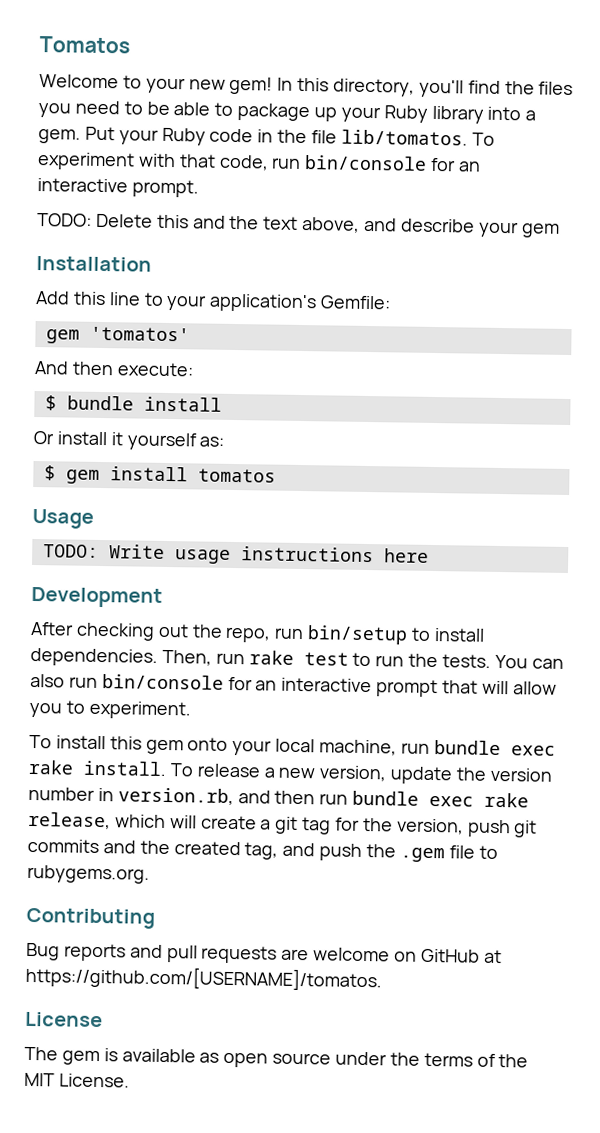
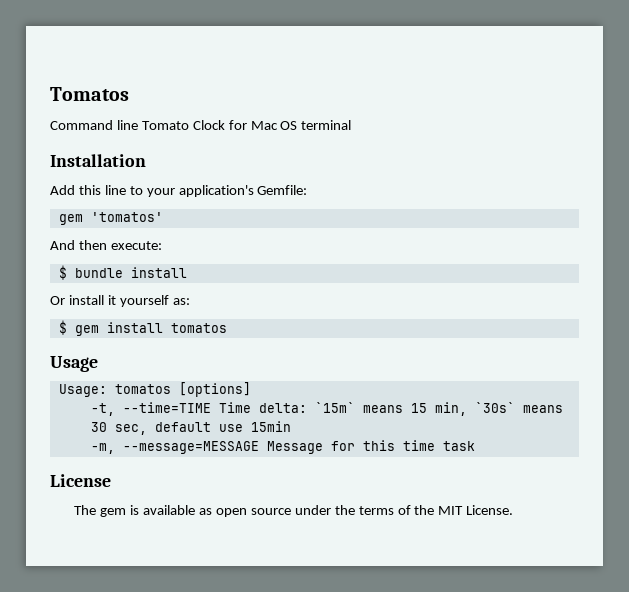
- Welcome to your new gem! In this directory, you'll find the files you need to be able to package up your Ruby library into a gem. Put your Ruby code in the file lib/tomatos. To experiment with that code, run bin/console for an interactive prompt.
- TODO: Delete this and the text above, and describe your gem
+ Command line Tomato Clock for Mac OS terminal
- TODO: Write usage instructions here
- Development
- After checking out the repo, run bin/setup to install dependencies. Then, run rake test to run the tests. You can also run bin/console for an interactive prompt that will allow you to experiment.
- To install this gem onto your local machine, run bundle exec rake install. To release a new version, update the version number in version.rb, and then run bundle exec rake release, which will create a git tag for the version, push git commits and the created tag, and push the .gem file to rubygems.org.
- Contributing
- Bug reports and pull requests are welcome on GitHub at https://github.com/[USERNAME]/tomatos.
+ Usage: tomatos [options]
+ -t, --time=TIME Time delta: `15m` means 15 min, `30s` means 30 sec, default use 15min
+ -m, --message=MESSAGE Message for this time task

